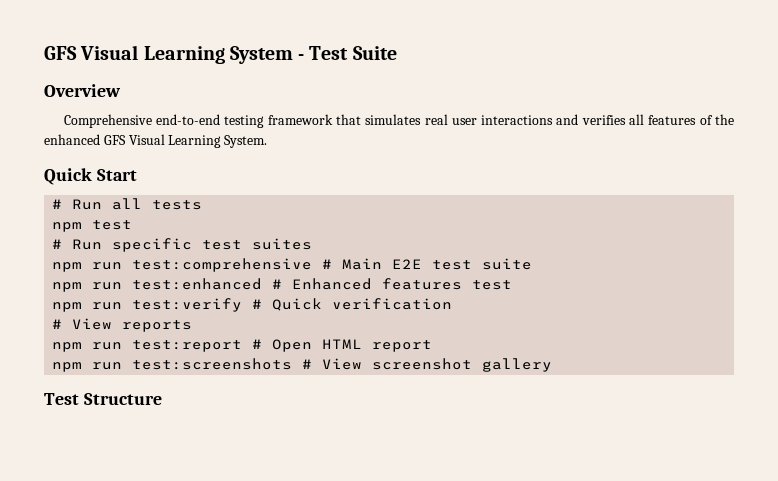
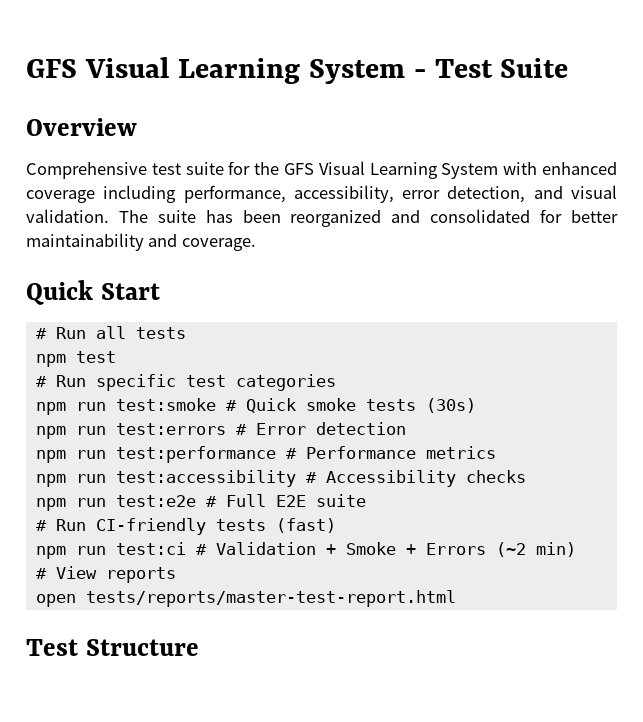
- Comprehensive end-to-end testing framework that simulates real user interactions and verifies all features of the enhanced GFS Visual Learning System.
+ Comprehensive test suite for the GFS Visual Learning System with enhanced coverage including performance, accessibility, error detection, and visual validation. The suite has been reorganized and consolidated for better maintainability and coverage.
- # Run specific test suites
- npm run test:comprehensive # Main E2E test suite
- npm run test:enhanced # Enhanced features test
- npm run test:verify # Quick verification
+ # Run specific test categories
+ npm run test:smoke # Quick smoke tests (30s)
+ npm run test:errors # Error detection
+ npm run test:performance # Performance metrics
+ npm run test:accessibility # Accessibility checks
+ npm run test:e2e # Full E2E suite
+ # Run CI-friendly tests (fast)
+ npm run test:ci # Validation + Smoke + Errors (~2 min)
  # View reports
- npm run test:report # Open HTML report
- npm run test:screenshots # View screenshot gallery
+ open tests/reports/master-test-report.html

